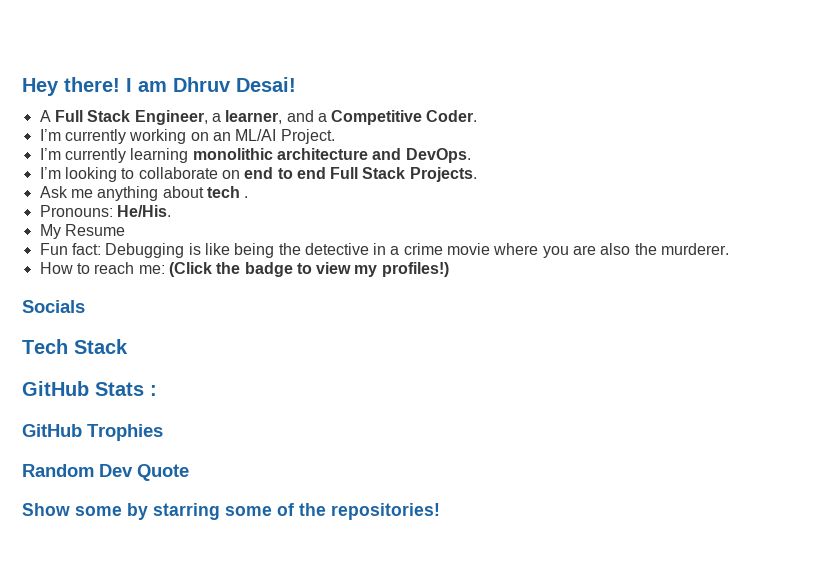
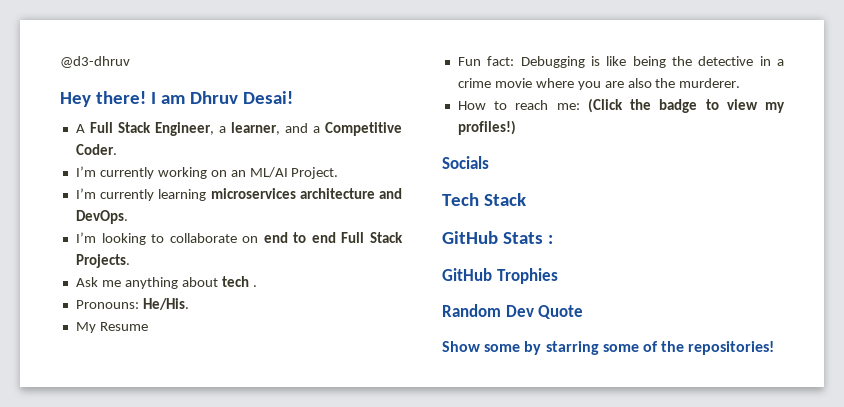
+ @d3-dhruv
- I’m currently learning monolithic architecture and DevOps.
+ I’m currently learning microservices architecture and DevOps.

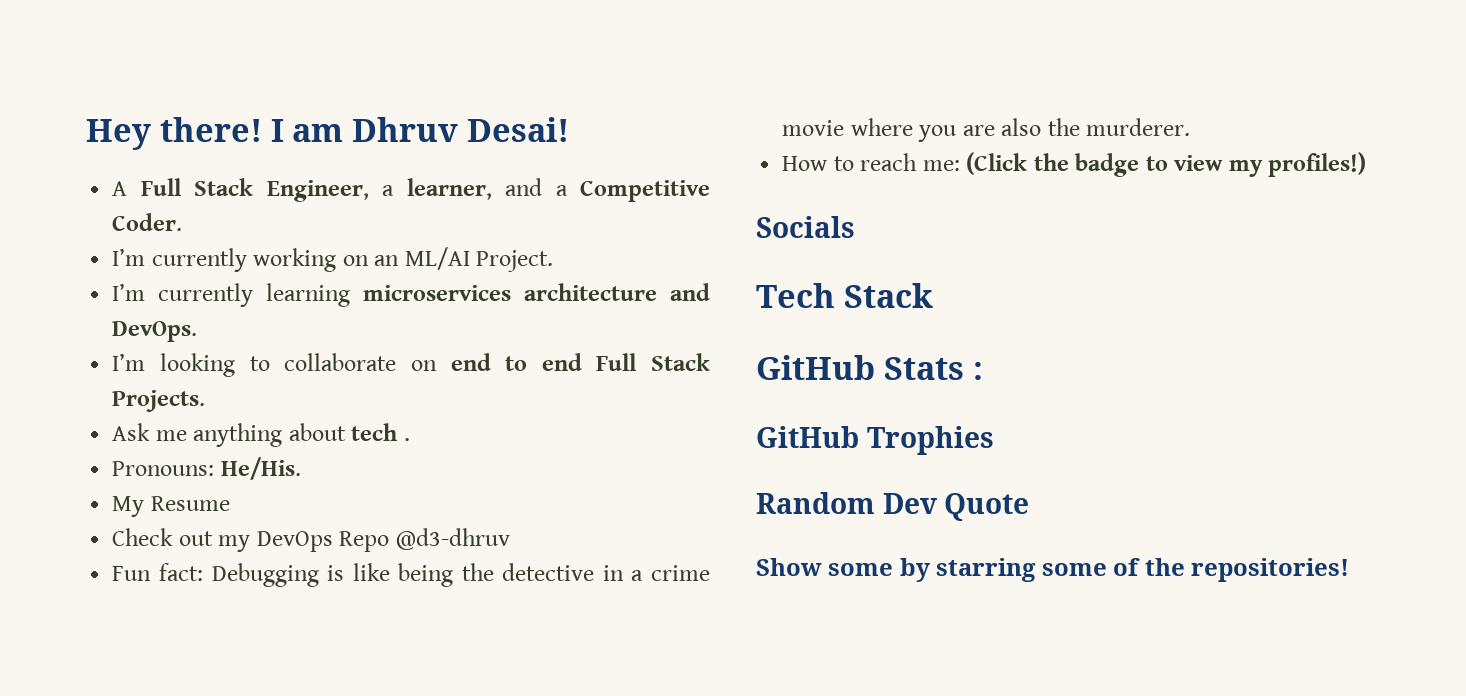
- @d3-dhruv
+ Check out my DevOps Repo @d3-dhruv

